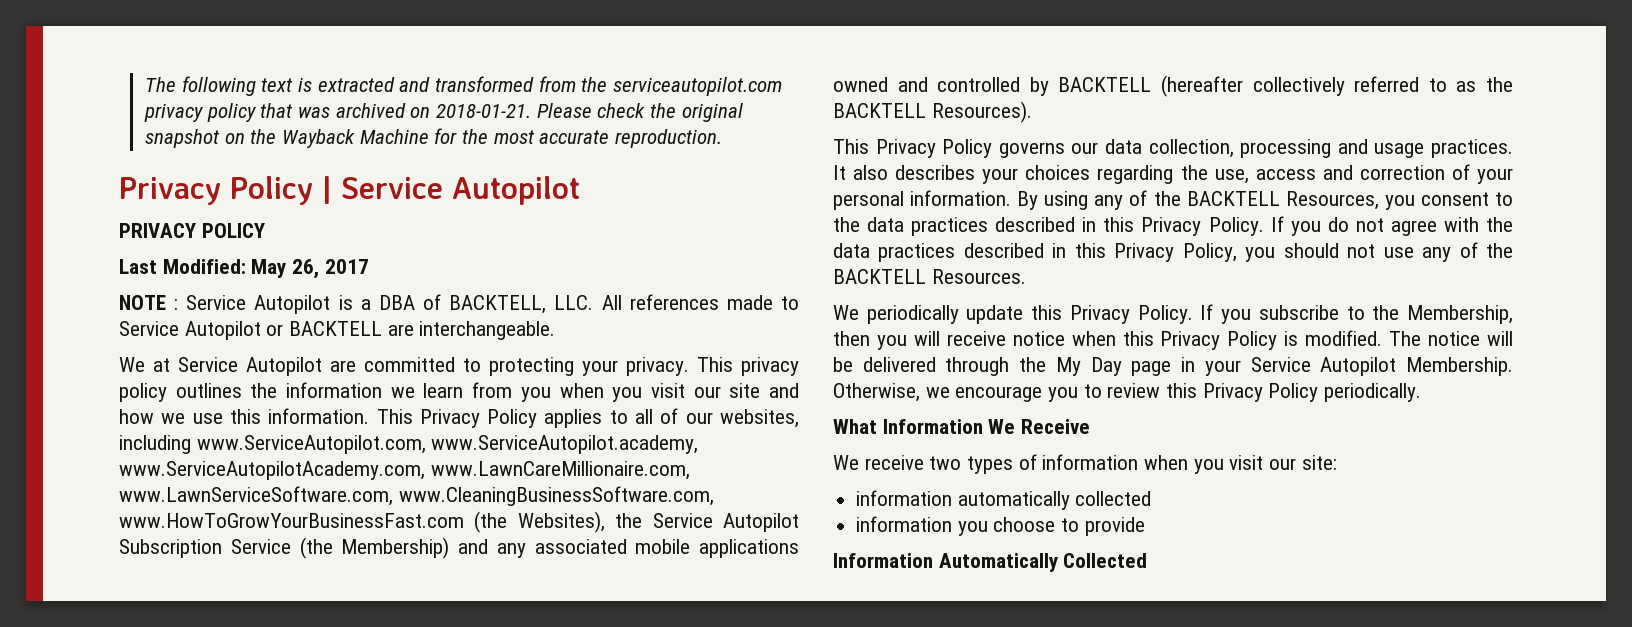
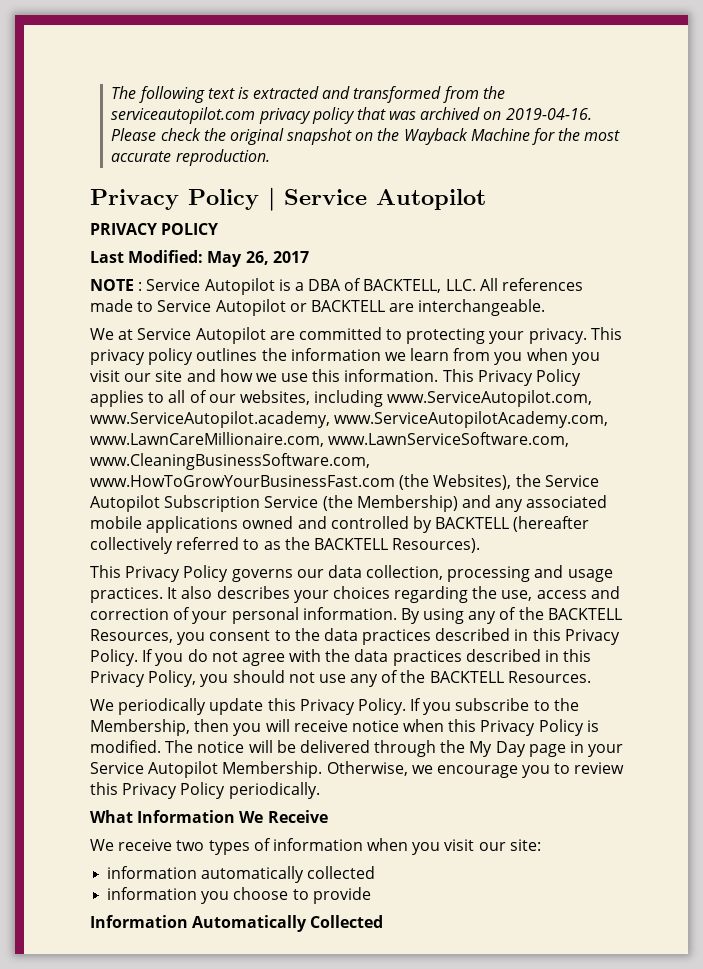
- The following text is extracted and transformed from the serviceautopilot.com privacy policy that was archived on 2018-01-21.
+ The following text is extracted and transformed from the serviceautopilot.com privacy policy that was archived on 2019-04-16.

